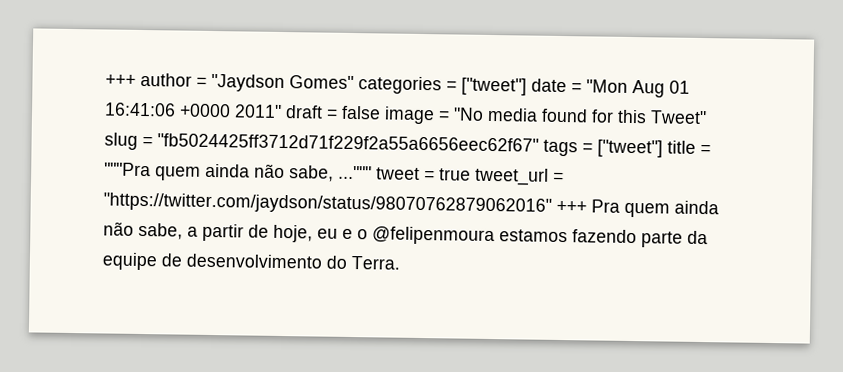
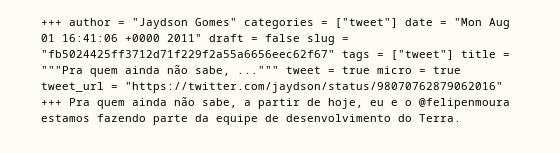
- +++ author = "Jaydson Gomes" categories = ["tweet"] date = "Mon Aug 01 16:41:06 +0000 2011" draft = false image = "No media found for this Tweet" slug = "fb5024425ff3712d71f229f2a55a6656eec62f67" tags = ["tweet"] title = """Pra quem ainda não sabe, ...""" tweet = true tweet_url = "https://twitter.com/jaydson/status/98070762879062016" +++ Pra quem ainda não sabe, a partir de hoje, eu e o @felipenmoura estamos fazendo parte da equipe de desenvolvimento do Terra.
+ +++ author = "Jaydson Gomes" categories = ["tweet"] date = "Mon Aug 01 16:41:06 +0000 2011" draft = false slug = "fb5024425ff3712d71f229f2a55a6656eec62f67" tags = ["tweet"] title = """Pra quem ainda não sabe, ...""" tweet = true micro = true tweet_url = "https://twitter.com/jaydson/status/98070762879062016" +++ Pra quem ainda não sabe, a partir de hoje, eu e o @felipenmoura estamos fazendo parte da equipe de desenvolvimento do Terra.

